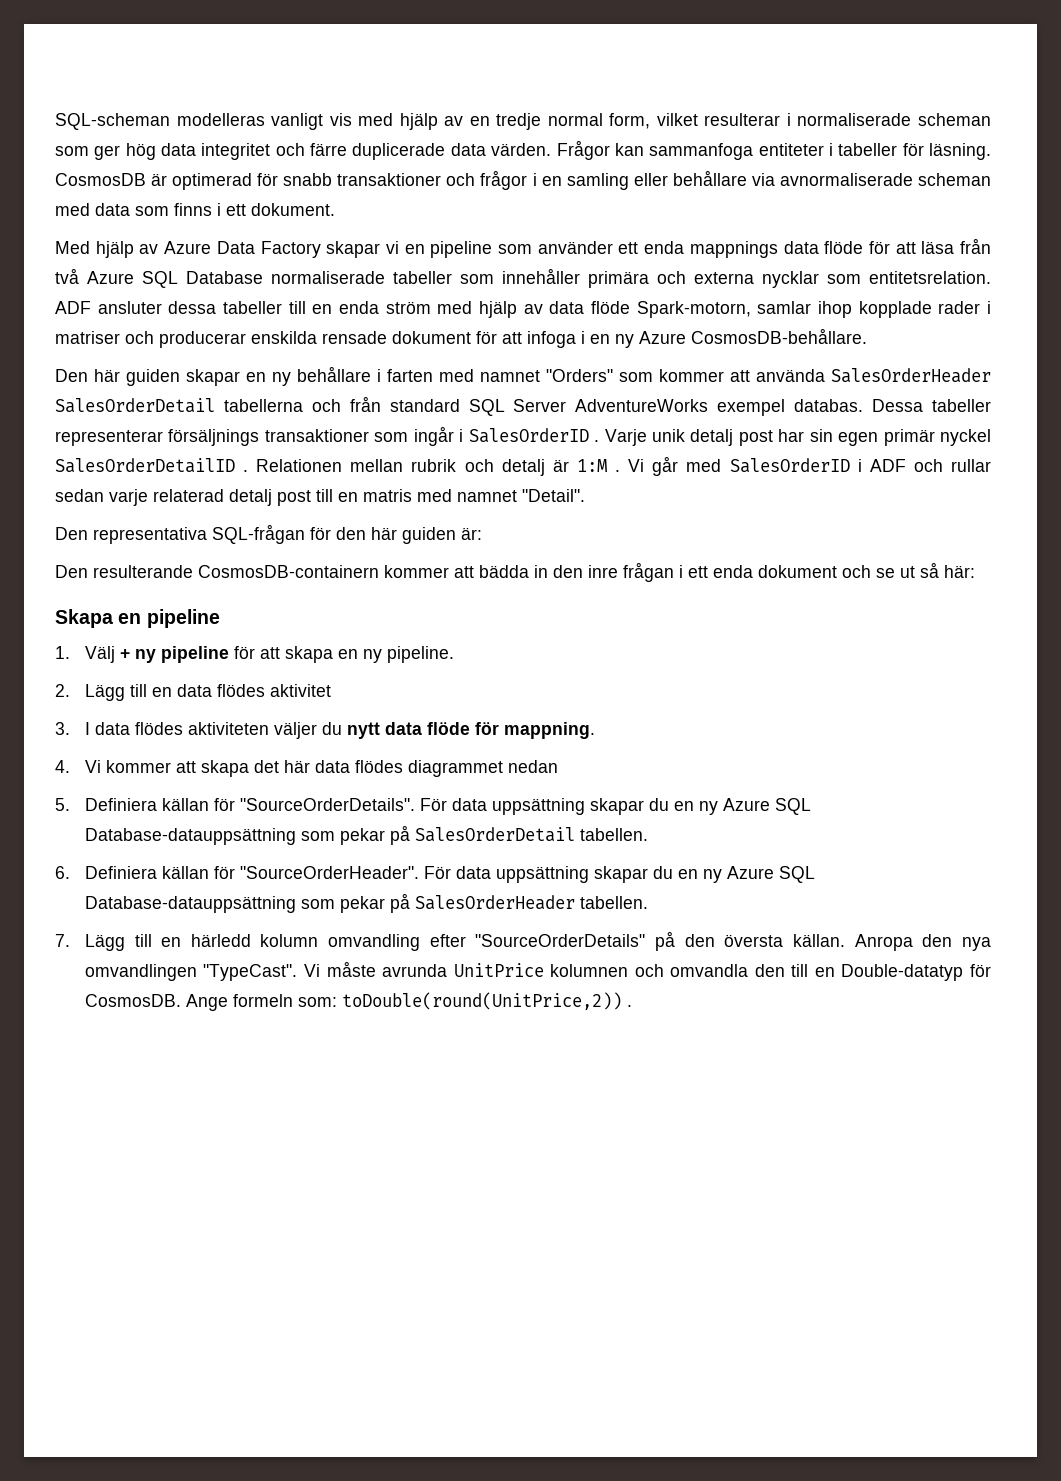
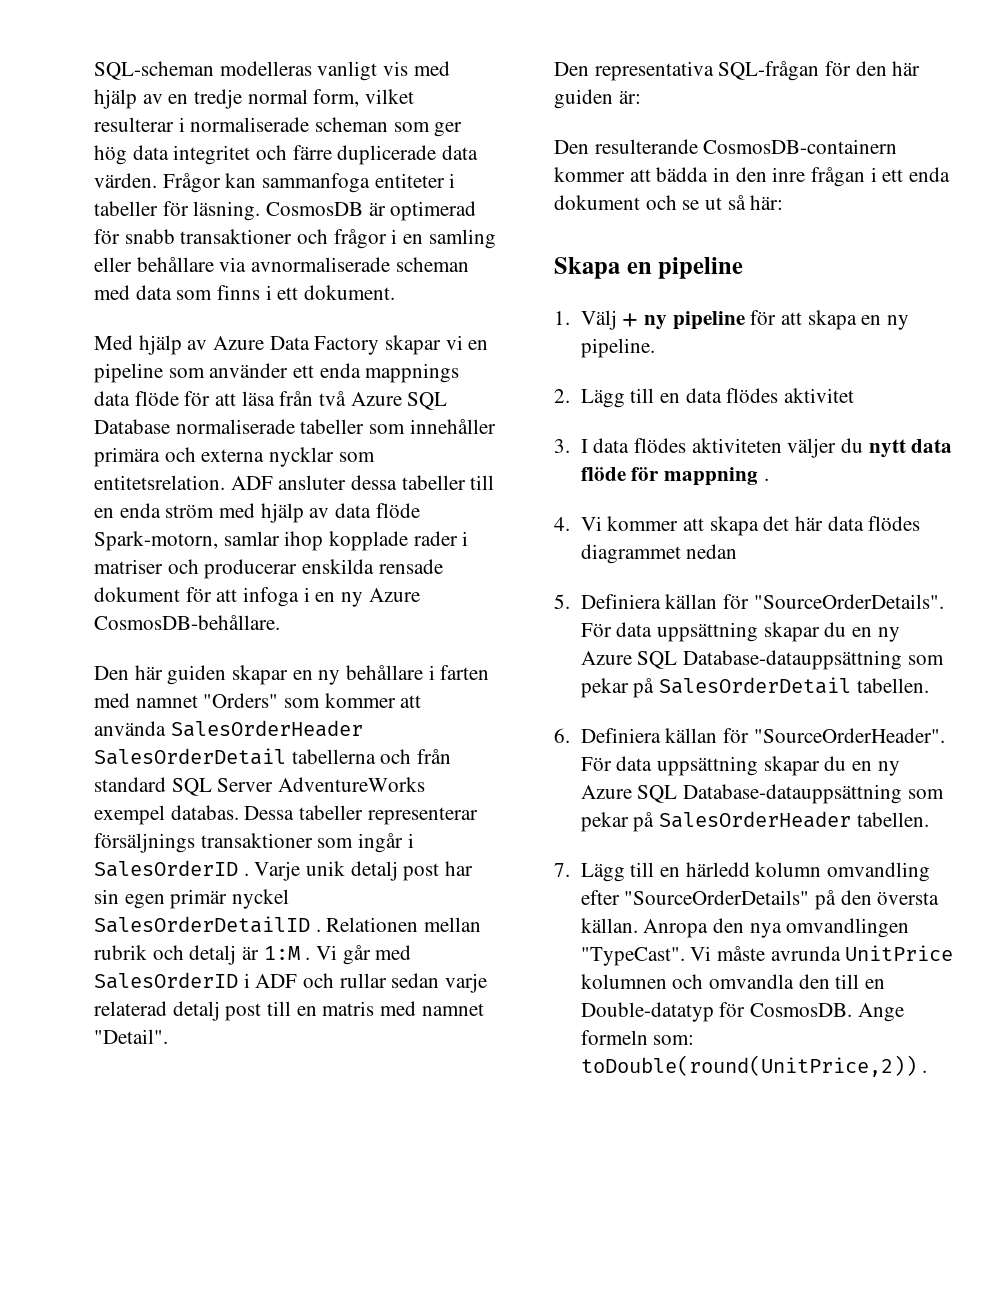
- 3. I data flödes aktiviteten väljer du nytt data flöde för mappning.
+ 3. I data flödes aktiviteten väljer du nytt data flöde för mappning .

